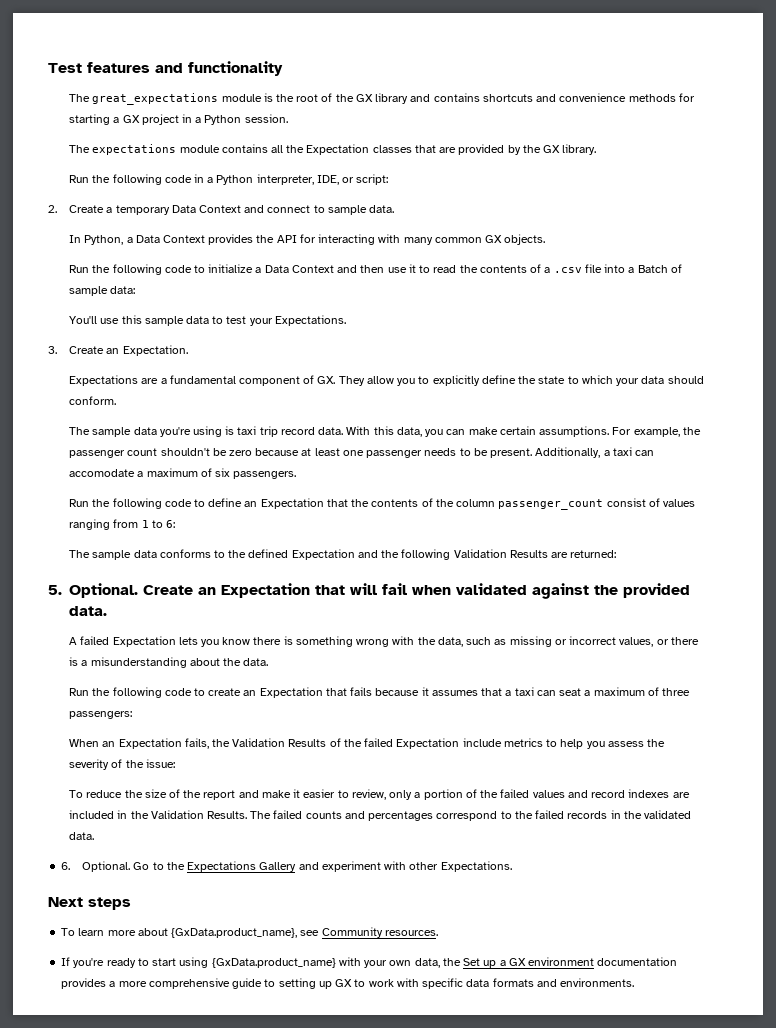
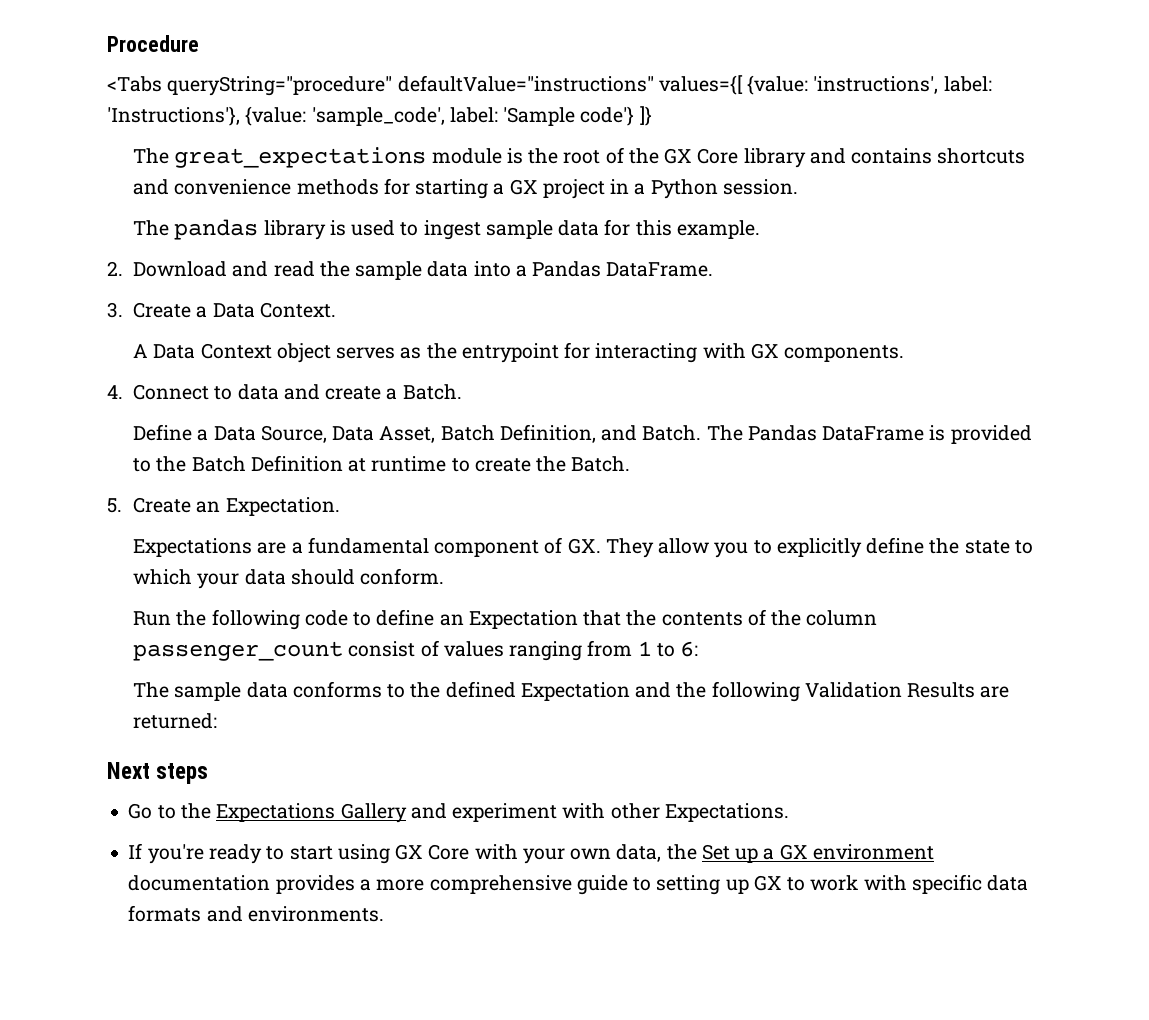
- Test features and functionality
+ Procedure
+ <Tabs queryString="procedure" defaultValue="instructions" values={[ {value: 'instructions', label: 'Instructions'}, {value: 'sample_code', label: 'Sample code'} ]}
- The great_expectations module is the root of the GX library and contains shortcuts and convenience methods for starting a GX project in a Python session.
+ The great_expectations module is the root of the GX Core library and contains shortcuts and convenience methods for starting a GX project in a Python session.
- The expectations module contains all the Expectation classes that are provided by the GX library.
- Run the following code in a Python interpreter, IDE, or script:
- 2. Create a temporary Data Context and connect to sample data.
- In Python, a Data Context provides the API for interacting with many common GX objects.
- Run the following code to initialize a Data Context and then use it to read the contents of a .csv file into a Batch of sample data:
- You'll use this sample data to test your Expectations.
- 3. Create an Expectation.
+ The pandas library is used to ingest sample data for this example.
+ 2. Download and read the sample data into a Pandas DataFrame.
+ 3. Create a Data Context.
+ A Data Context object serves as the entrypoint for interacting with GX components.
+ 4. Connect to data and create a Batch.
+ Define a Data Source, Data Asset, Batch Definition, and Batch. The Pandas DataFrame is provided to the Batch Definition at runtime to create the Batch.
+ 5. Create an Expectation.
- The sample data you're using is taxi trip record data. With this data, you can make certain assumptions. For example, the passenger count shouldn't be zero because at least one passenger needs to be present. Additionally, a taxi can accomodate a maximum of six passengers.
- 5. Optional. Create an Expectation that will fail when validated against the provided data.
- A failed Expectation lets you know there is something wrong with the data, such as missing or incorrect values, or there is a misunderstanding about the data.
- Run the following code to create an Expectation that fails because it assumes that a taxi can seat a maximum of three passengers:
- When an Expectation fails, the Validation Results of the failed Expectation include metrics to help you assess the severity of the issue:
- To reduce the size of the report and make it easier to review, only a portion of the failed values and record indexes are included in the Validation Results. The failed counts and percentages correspond to the failed records in the validated data.
- 6. Optional. Go to the Expectations Gallery and experiment with other Expectations.
+ Next steps
+ Go to the Expectations Gallery and experiment with other Expectations.
- Next steps
- To learn more about {GxData.product_name}, see Community resources.
- If you're ready to start using {GxData.product_name} with your own data, the Set up a GX environment documentation provides a more comprehensive guide to setting up GX to work with specific data formats and environments.
+ If you're ready to start using GX Core with your own data, the Set up a GX environment documentation provides a more comprehensive guide to setting up GX to work with specific data formats and environments.

